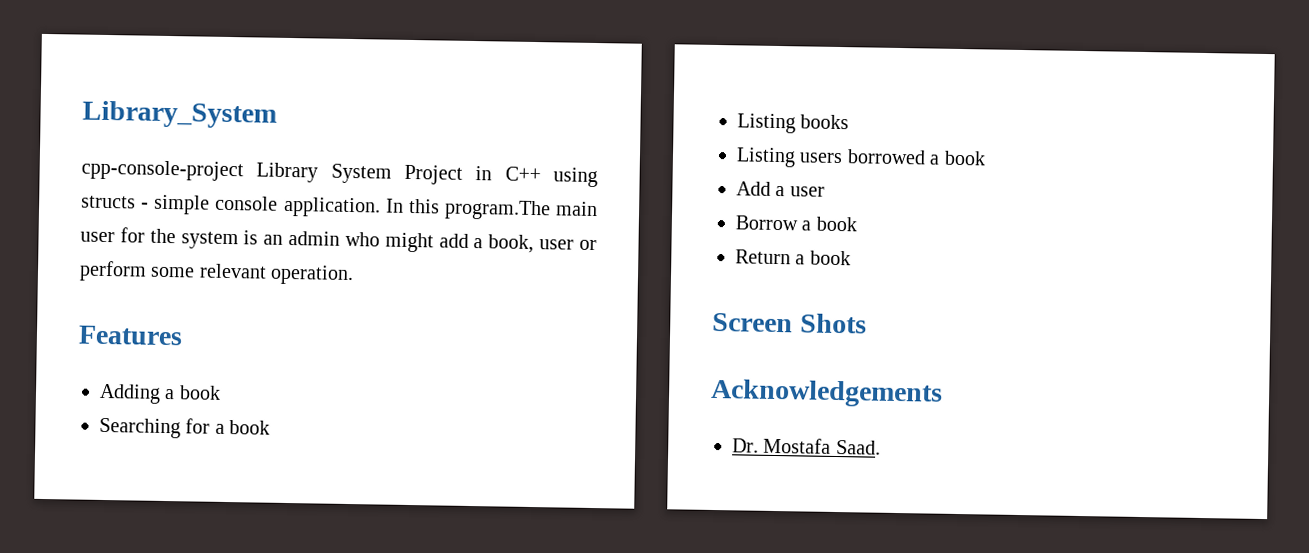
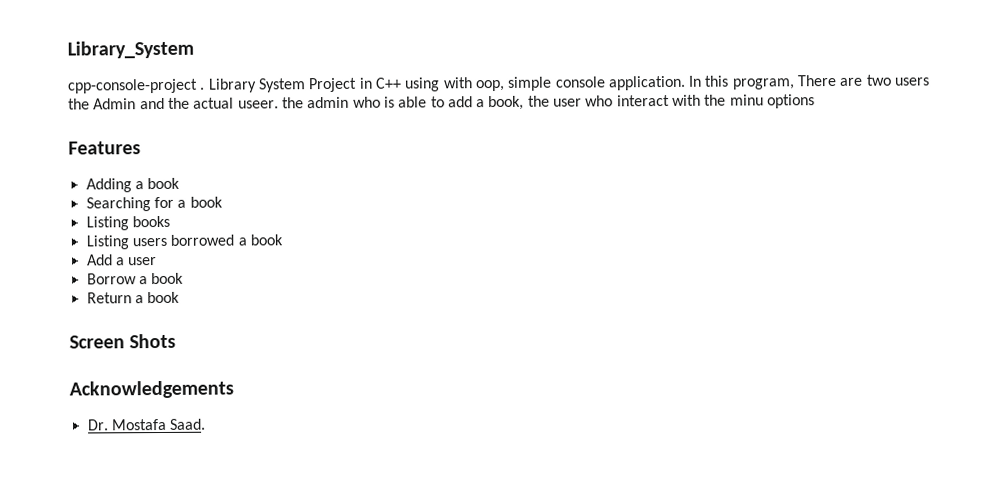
- cpp-console-project Library System Project in C++ using structs - simple console application.
+ cpp-console-project . Library System Project in C++ using with oop, simple console application.
- In this program.The main user for the system is an admin who might add a book, user or perform some relevant operation.
+ In this program, There are two users the Admin and the actual useer. the admin who is able to add a book, the user who interact with the minu options

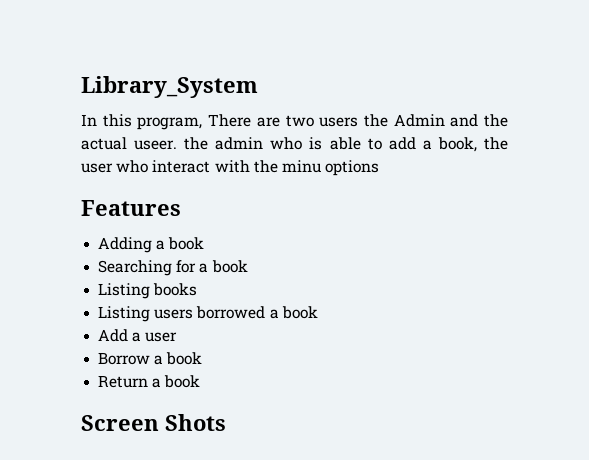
- cpp-console-project . Library System Project in C++ using with oop, simple console application.
- Acknowledgements
- Dr. Mostafa Saad.

